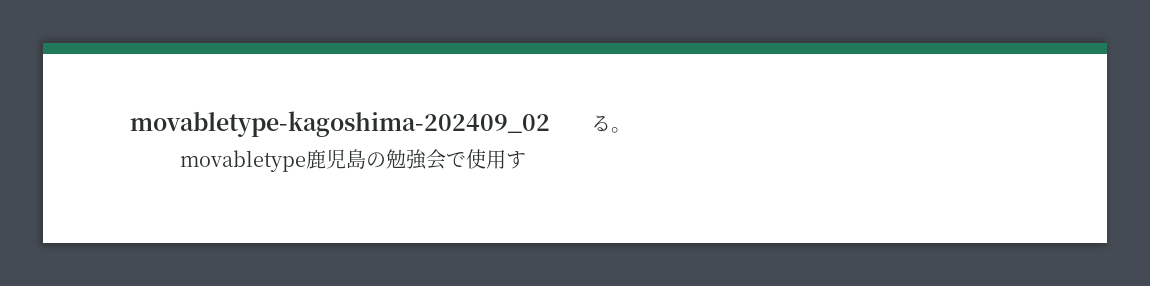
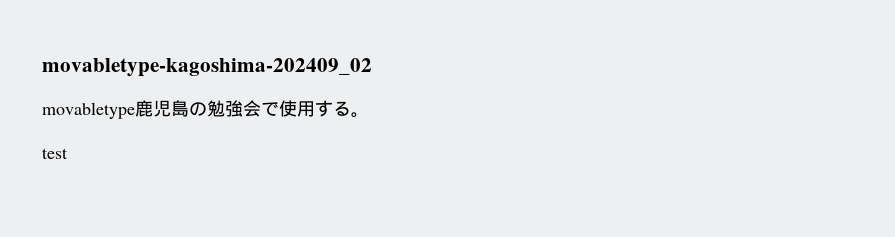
+ test

